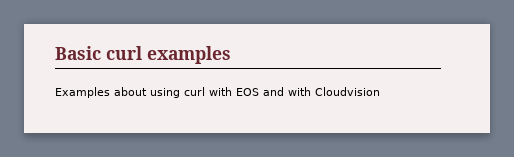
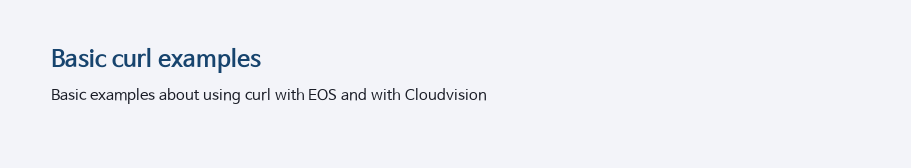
- Examples about using curl with EOS and with Cloudvision
+ Basic examples about using curl with EOS and with Cloudvision

